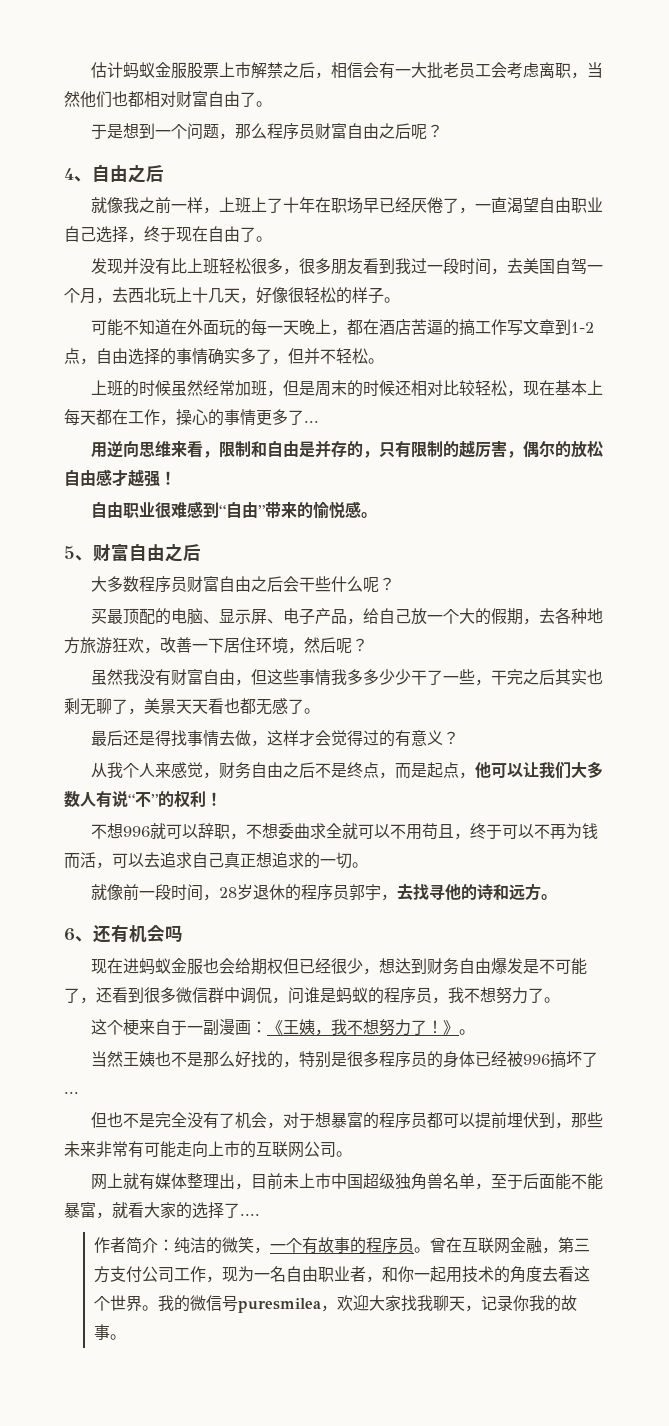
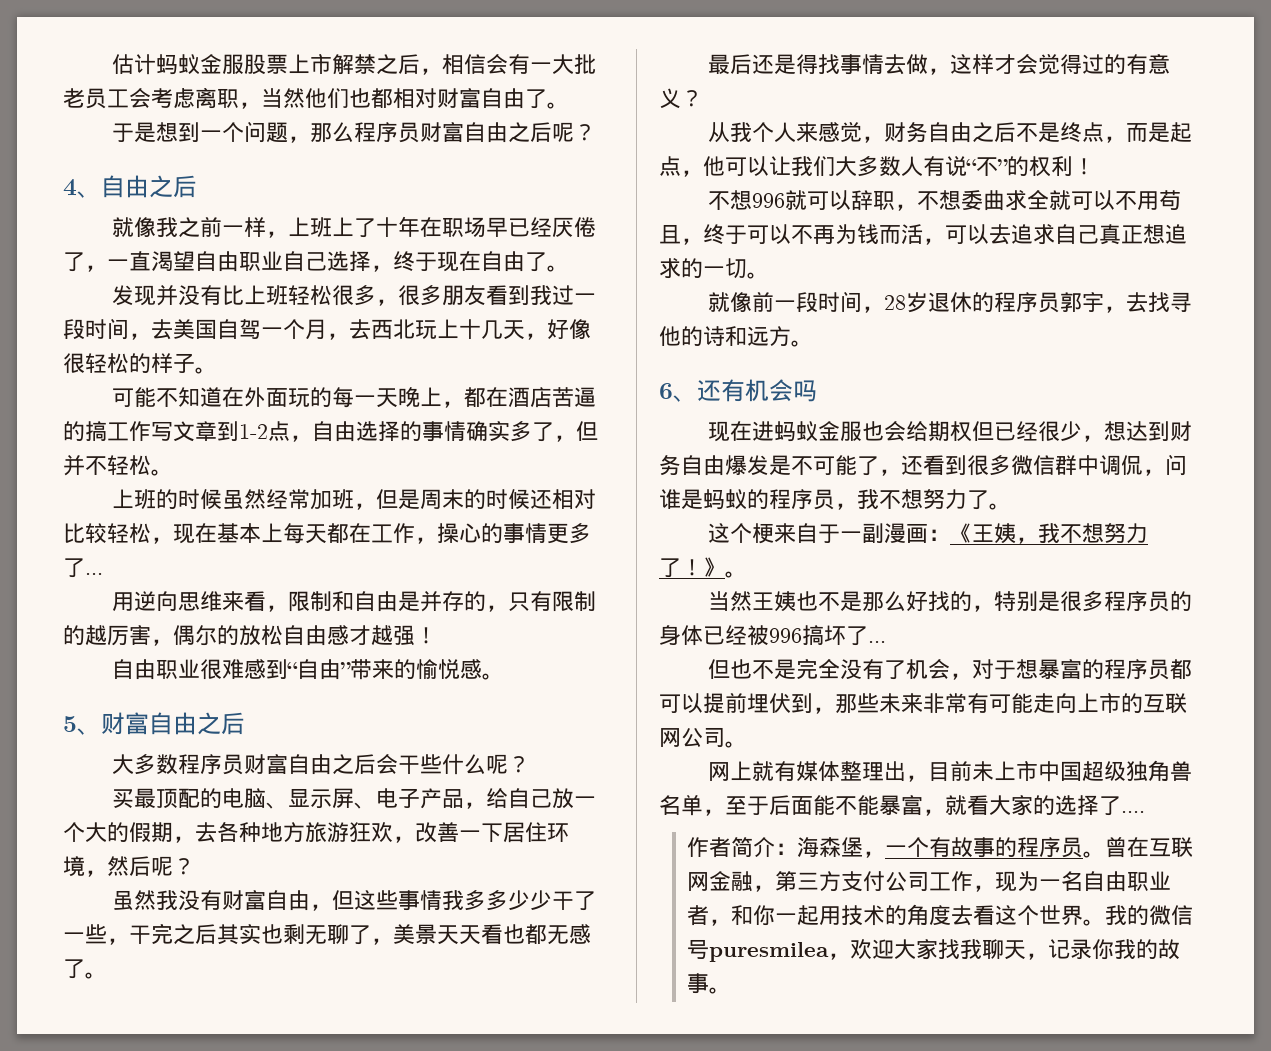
- 作者简介：纯洁的微笑，一个有故事的程序员。
+ 作者简介：海森堡，一个有故事的程序员。

